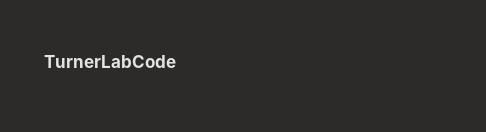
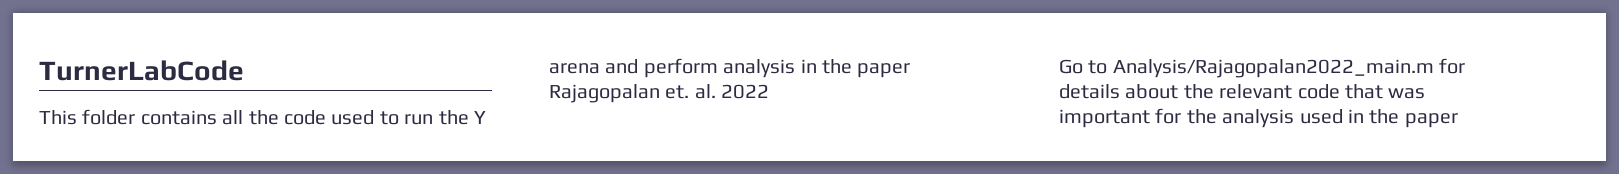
+ This folder contains all the code used to run the Y arena and perform analysis in the paper Rajagopalan et. al. 2022
+ Go to Analysis/Rajagopalan2022_main.m for details about the relevant code that was important for the analysis used in the paper

